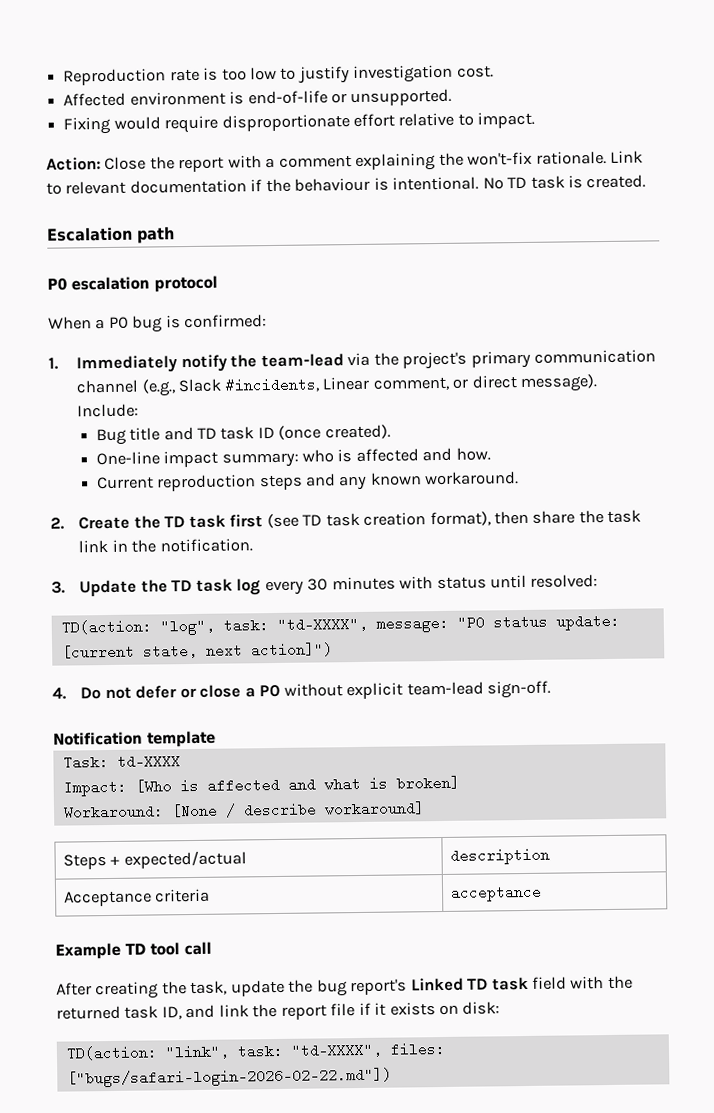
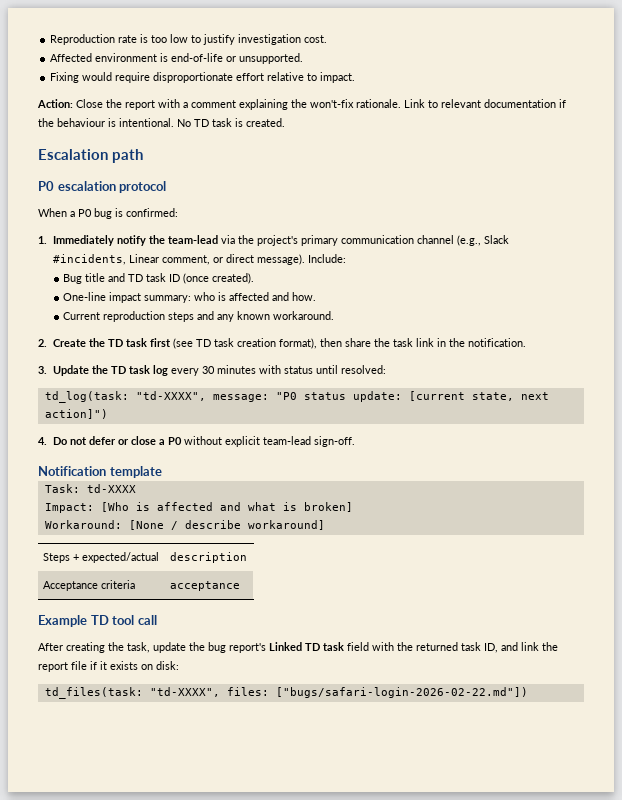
- TD(action: "log", task: "td-XXXX", message: "P0 status update: [current state, next action]")
+ td_log(task: "td-XXXX", message: "P0 status update: [current state, next action]")
- TD(action: "link", task: "td-XXXX", files: ["bugs/safari-login-2026-02-22.md"])
+ td_files(task: "td-XXXX", files: ["bugs/safari-login-2026-02-22.md"])

